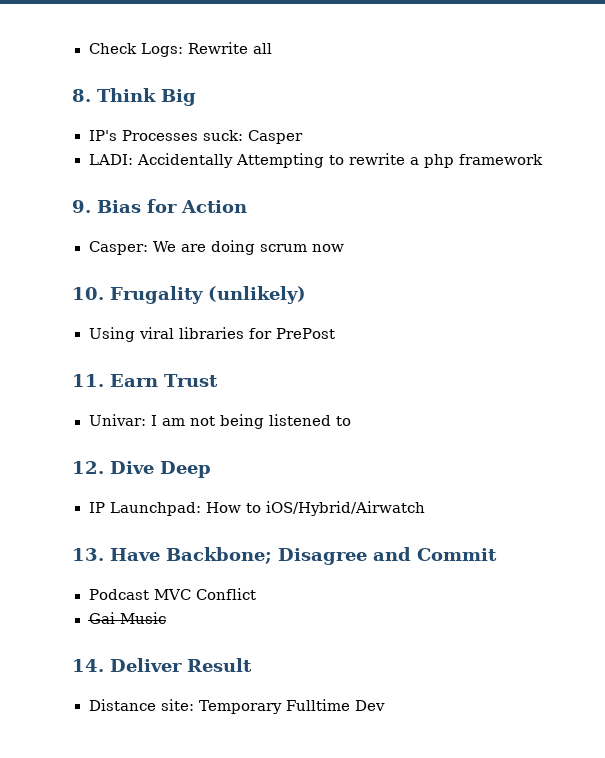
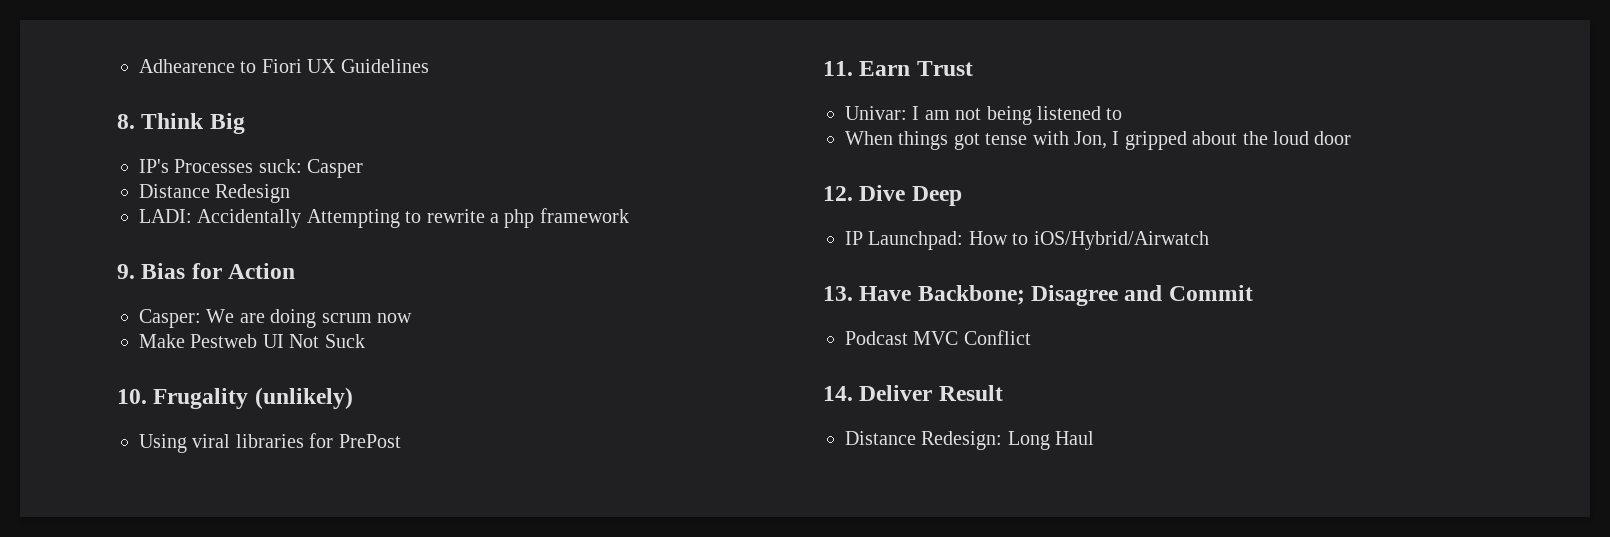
- Check Logs: Rewrite all
+ Adhearence to Fiori UX Guidelines
+ Distance Redesign
+ Make Pestweb UI Not Suck
+ When things got tense with Jon, I gripped about the loud door
- Gai Music
- Distance site: Temporary Fulltime Dev
+ Distance Redesign: Long Haul

